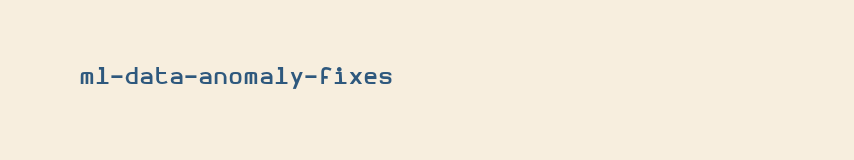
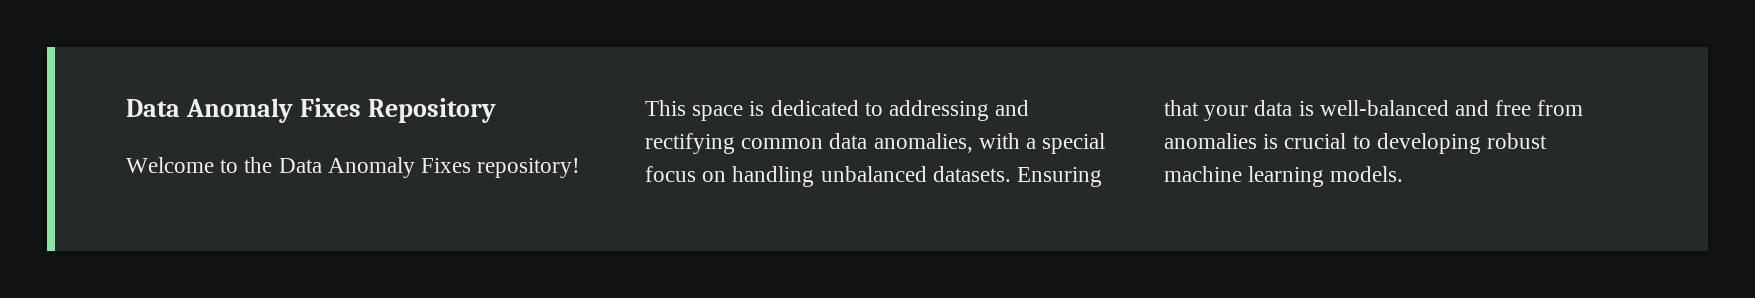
- ml-data-anomaly-fixes
+ Data Anomaly Fixes Repository
+ Welcome to the Data Anomaly Fixes repository! This space is dedicated to addressing and rectifying common data anomalies, with a special focus on handling unbalanced datasets. Ensuring that your data is well-balanced and free from anomalies is crucial to developing robust machine learning models.

